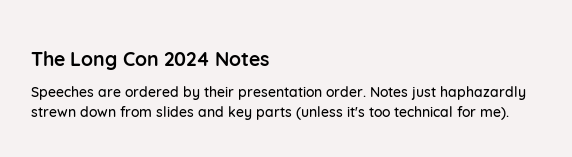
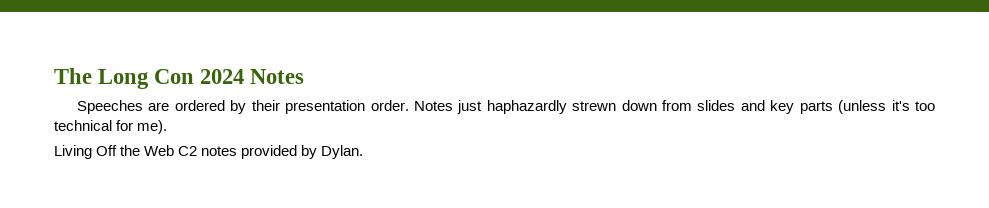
+ Living Off the Web C2 notes provided by Dylan.

